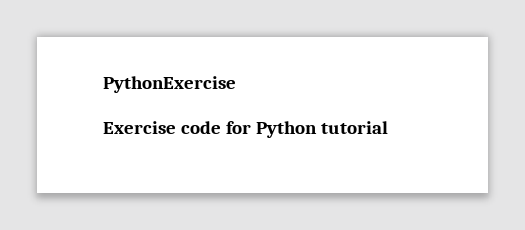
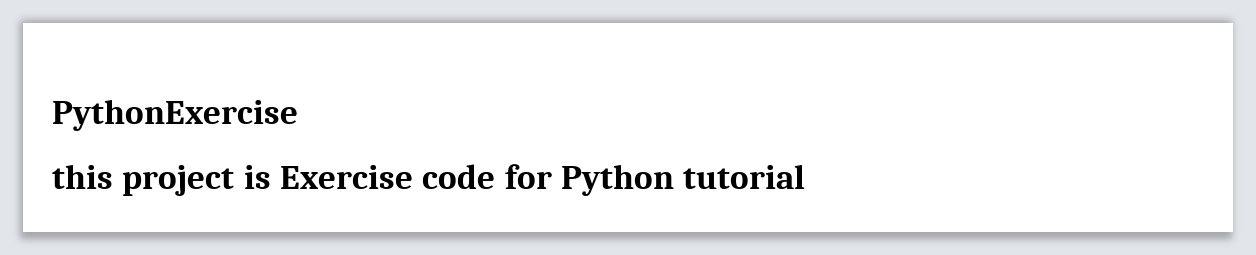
- Exercise code for Python tutorial
+ this project is Exercise code for Python tutorial

